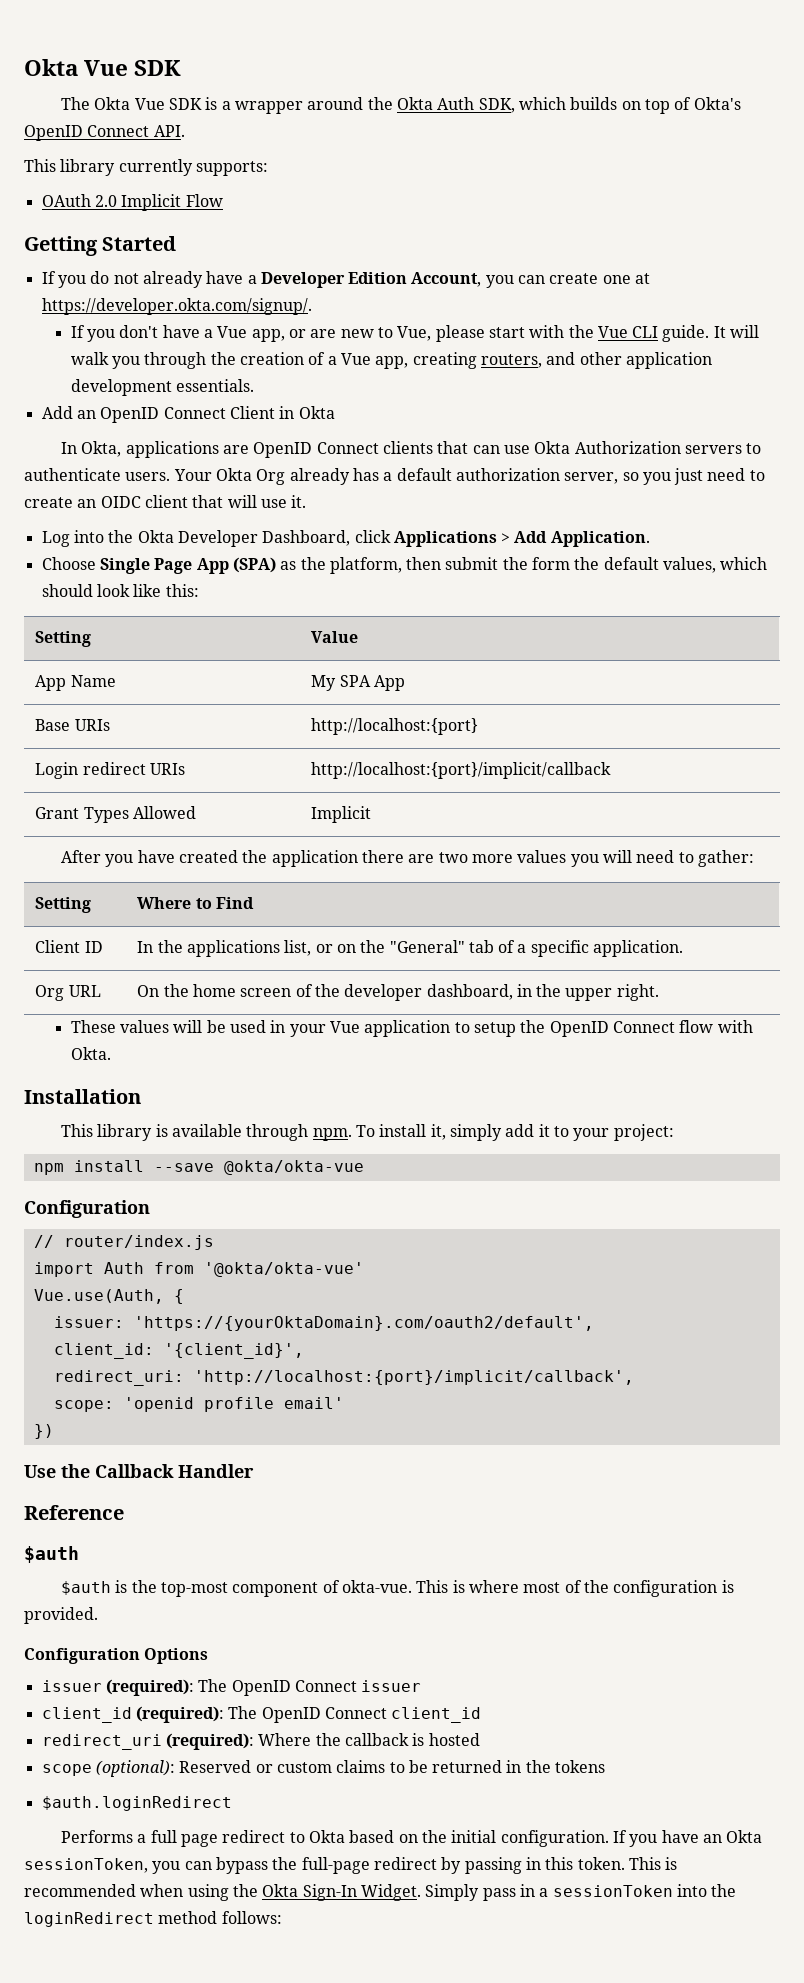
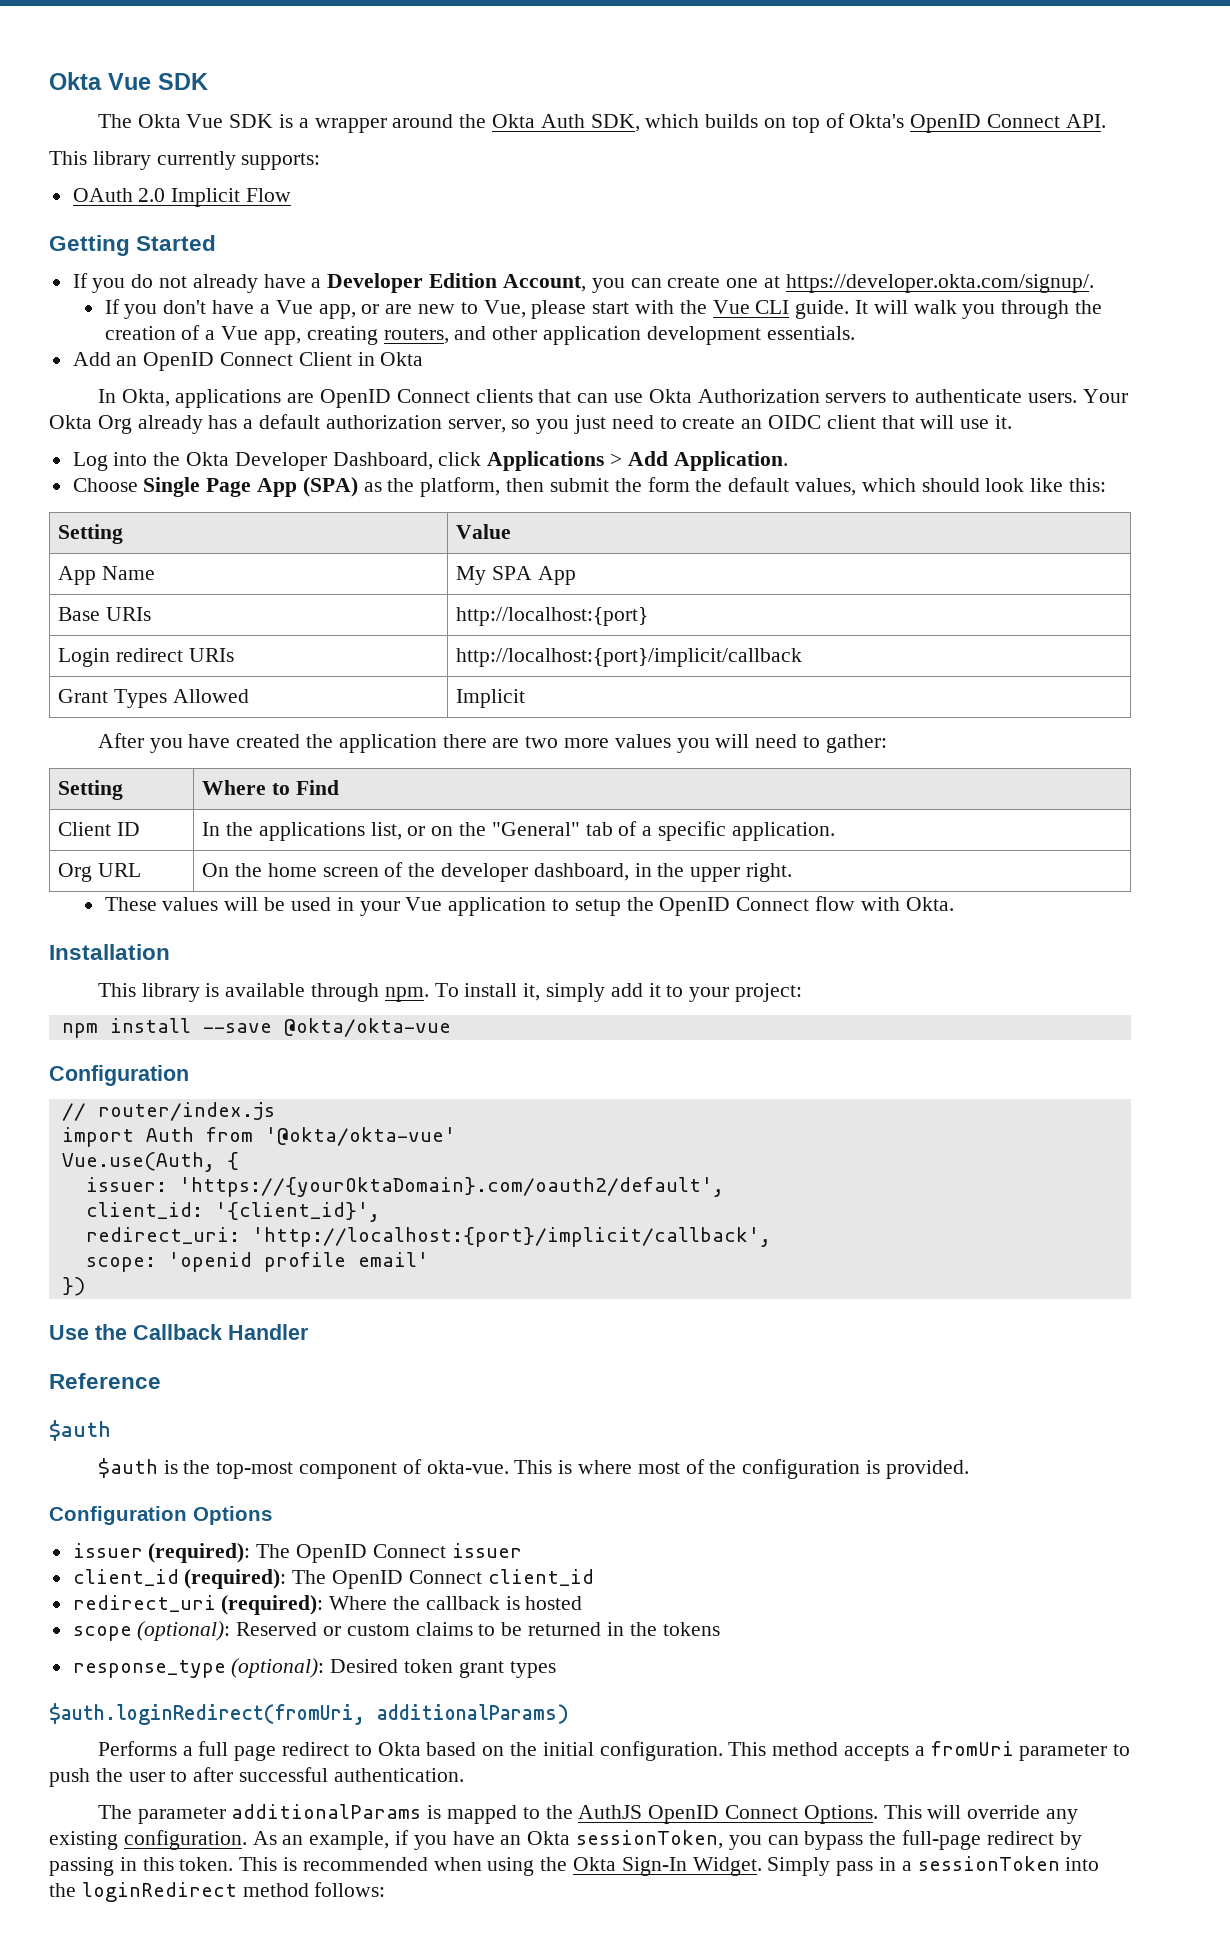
- $auth.loginRedirect
+ response_type (optional): Desired token grant types
+ $auth.loginRedirect(fromUri, additionalParams)
- If you have an Okta sessionToken, you can bypass the full-page redirect by passing in this token.
+ This method accepts a fromUri parameter to push the user to after successful authentication.
+ The parameter additionalParams is mapped to the AuthJS OpenID Connect Options. This will override any existing configuration. As an example, if you have an Okta sessionToken, you can bypass the full-page redirect by passing in this token.

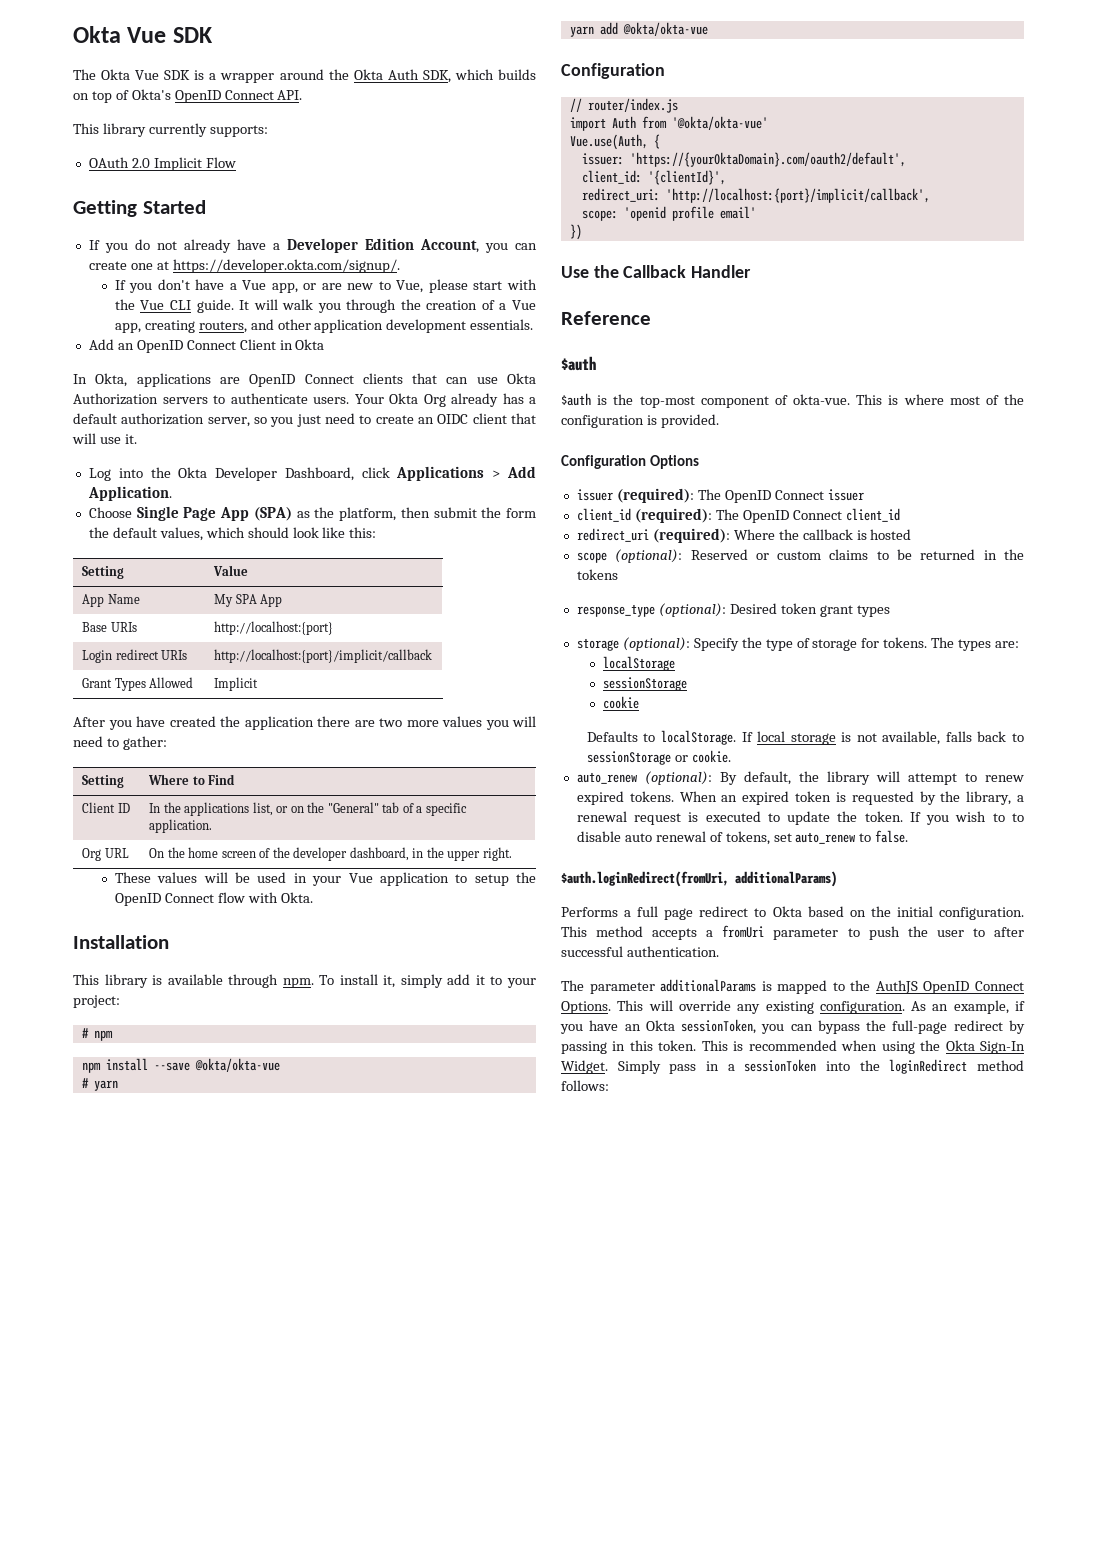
+ # npm
+ # yarn
+ yarn add @okta/okta-vue
- client_id: '{client_id}',
+ client_id: '{clientId}',
+ storage (optional): Specify the type of storage for tokens. The types are:
+ localStorage
+ sessionStorage
+ cookie
+ Defaults to localStorage. If local storage is not available, falls back to sessionStorage or cookie.
+ auto_renew (optional): By default, the library will attempt to renew expired tokens. When an expired token is requested by the library, a renewal request is executed to update the token. If you wish to to disable auto renewal of tokens, set auto_renew to false.

